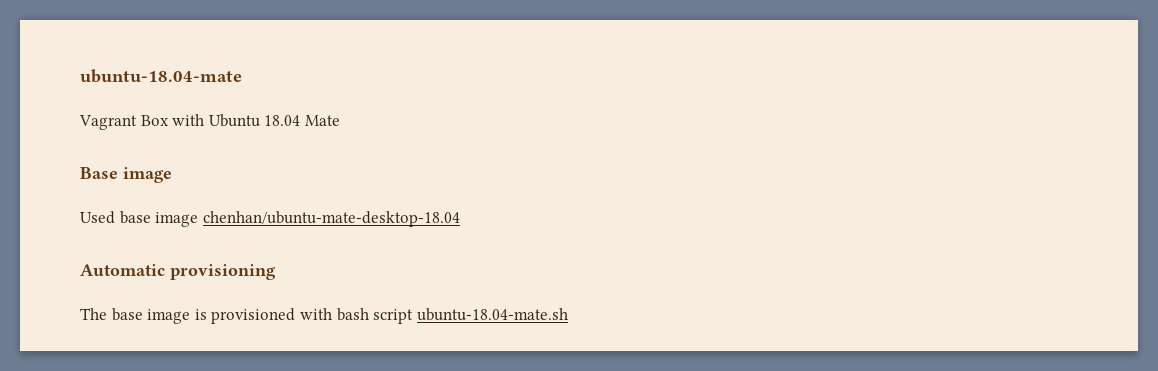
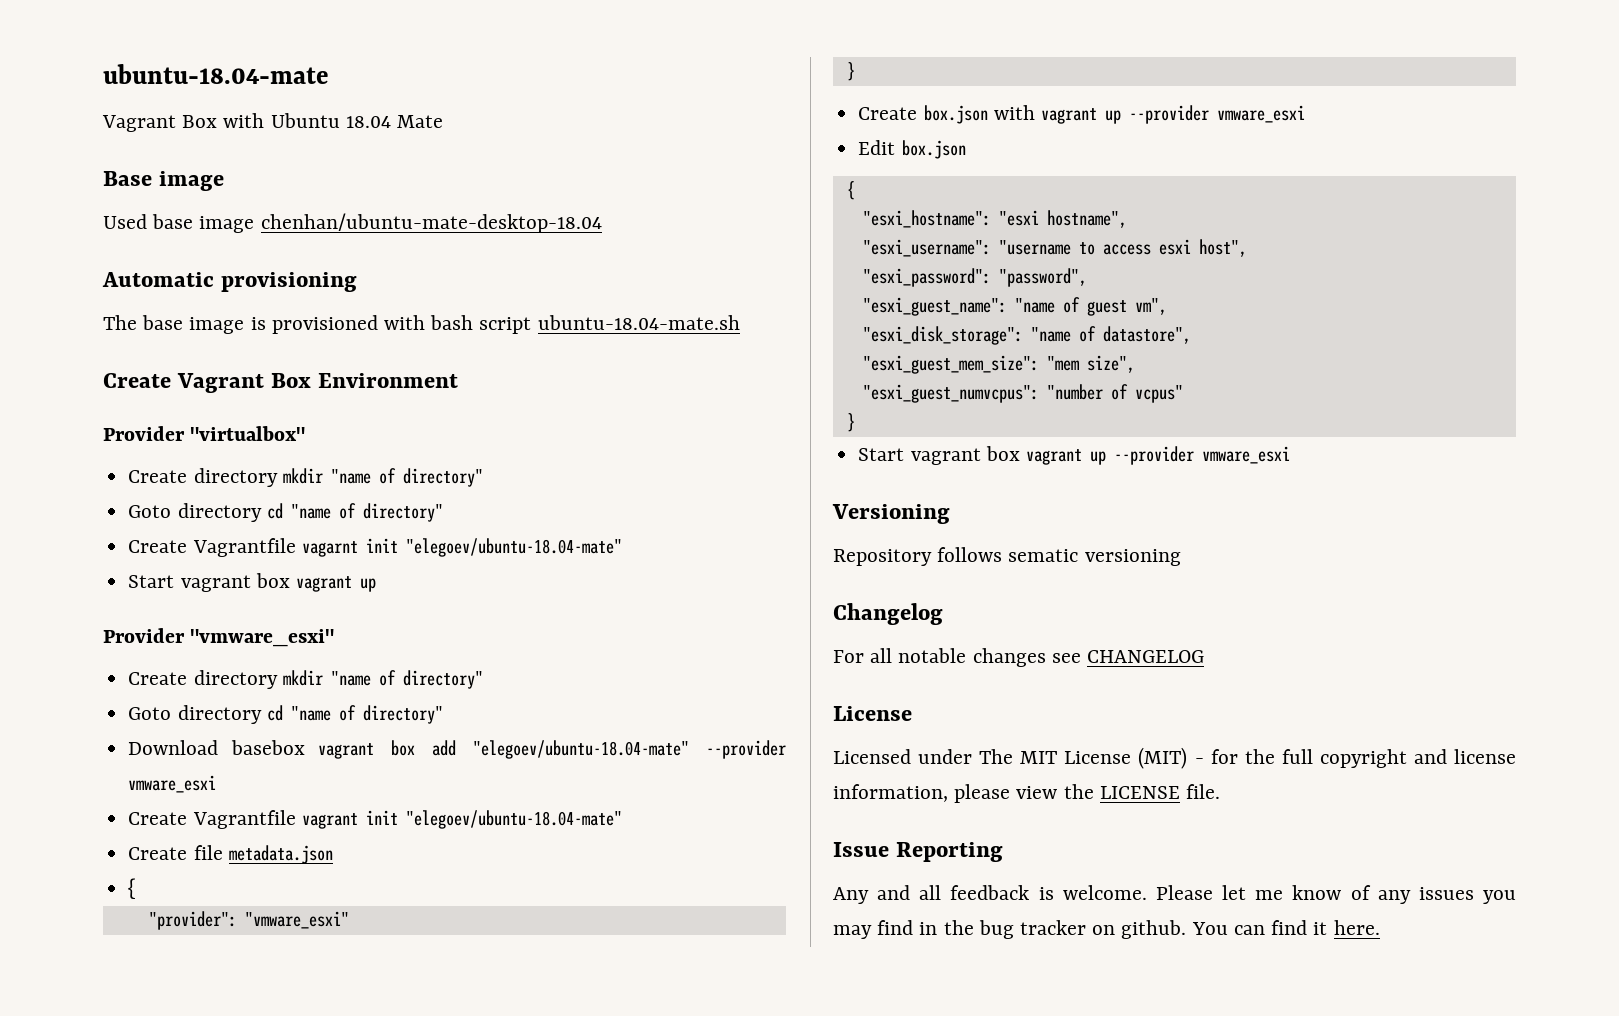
+ Create Vagrant Box Environment
+ Provider "virtualbox"
+ Create directory mkdir "name of directory"
+ Goto directory cd "name of directory"
+ Create Vagrantfile vagarnt init "elegoev/ubuntu-18.04-mate"
+ Start vagrant box vagrant up
+ Provider "vmware_esxi"
+ Create directory mkdir "name of directory"
+ Goto directory cd "name of directory"
+ Download basebox vagrant box add "elegoev/ubuntu-18.04-mate" --provider vmware_esxi
+ Create Vagrantfile vagrant init "elegoev/ubuntu-18.04-mate"
+ Create file metadata.json
+ {
+ "provider": "vmware_esxi"
+ }
+ Create box.json with vagrant up --provider vmware_esxi
+ Edit box.json
+ {
+ "esxi_hostname": "esxi hostname",
+ "esxi_username": "username to access esxi host",
+ "esxi_password": "password",
+ "esxi_guest_name": "name of guest vm",
+ "esxi_disk_storage": "name of datastore",
+ "esxi_guest_mem_size": "mem size",
+ "esxi_guest_numvcpus": "number of vcpus"
+ }
+ Start vagrant box vagrant up --provider vmware_esxi
+ Versioning
+ Repository follows sematic versioning
+ Changelog
+ For all notable changes see CHANGELOG
+ License
+ Licensed under The MIT License (MIT) - for the full copyright and license information, please view the LICENSE file.
+ Issue Reporting
+ Any and all feedback is welcome. Please let me know of any issues you may find in the bug tracker on github. You can find it here.

